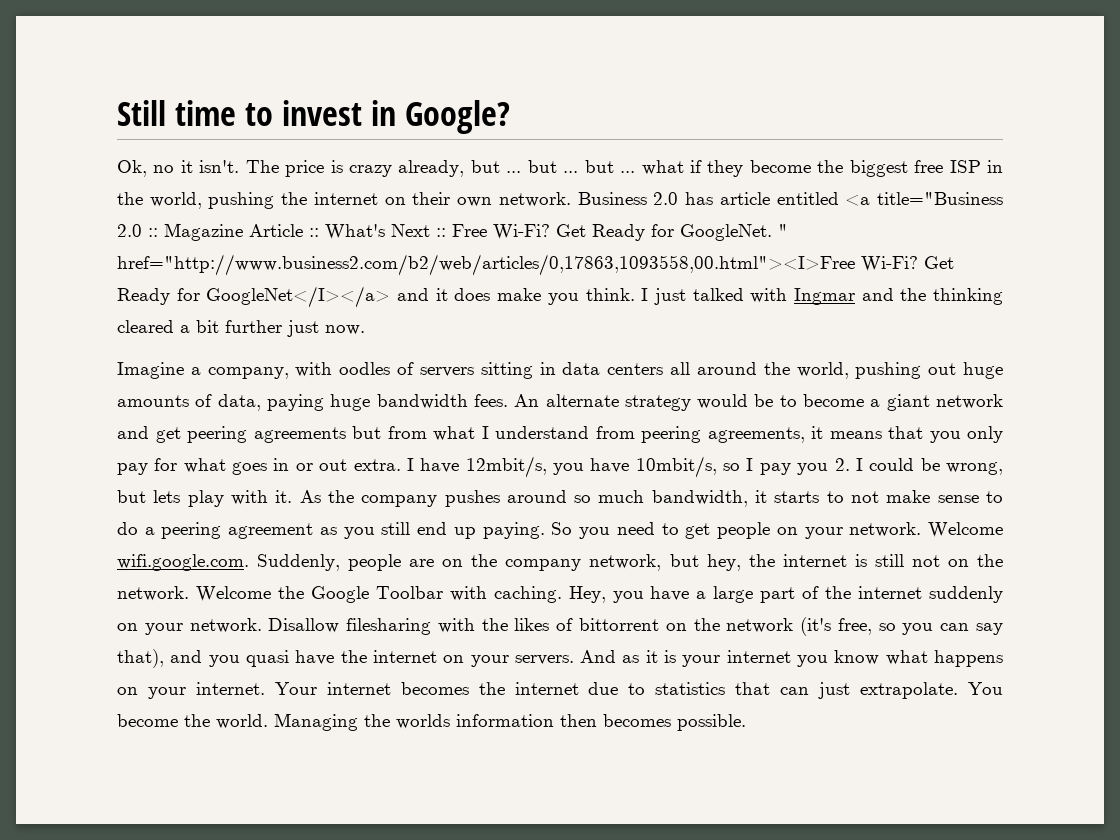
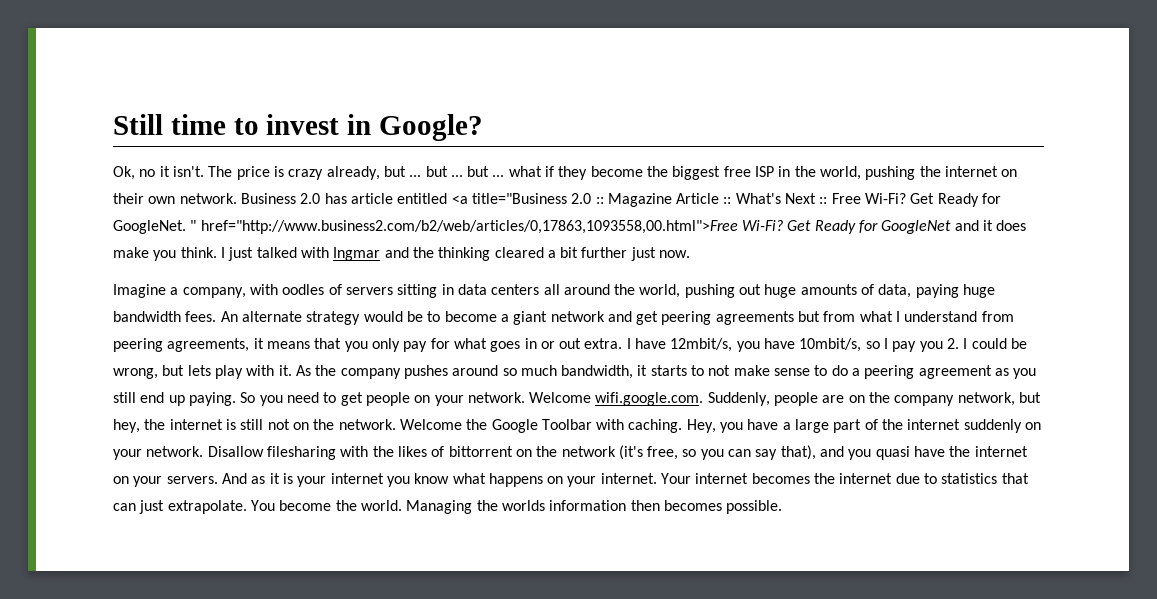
- " href="http://www.business2.com/b2/web/articles/0,17863,1093558,00.html"><I>Free Wi-Fi? Get Ready for GoogleNet</I></a> and it does make you think.
+ " href="http://www.business2.com/b2/web/articles/0,17863,1093558,00.html">Free Wi-Fi? Get Ready for GoogleNet and it does make you think.

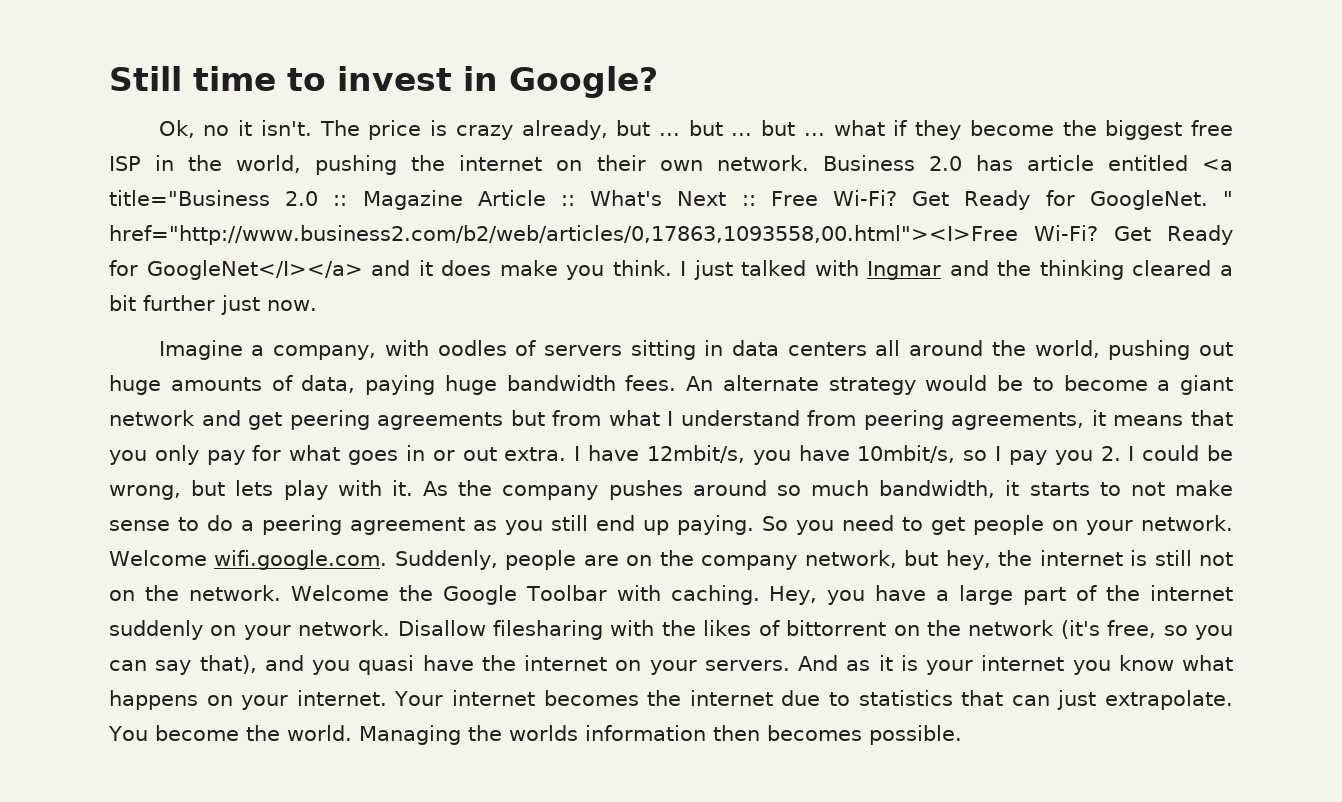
- " href="http://www.business2.com/b2/web/articles/0,17863,1093558,00.html">Free Wi-Fi? Get Ready for GoogleNet and it does make you think.
+ " href="http://www.business2.com/b2/web/articles/0,17863,1093558,00.html"><I>Free Wi-Fi? Get Ready for GoogleNet</I></a> and it does make you think.

